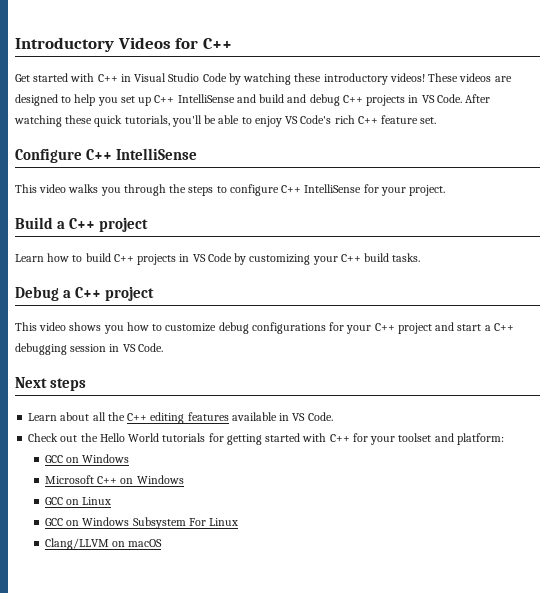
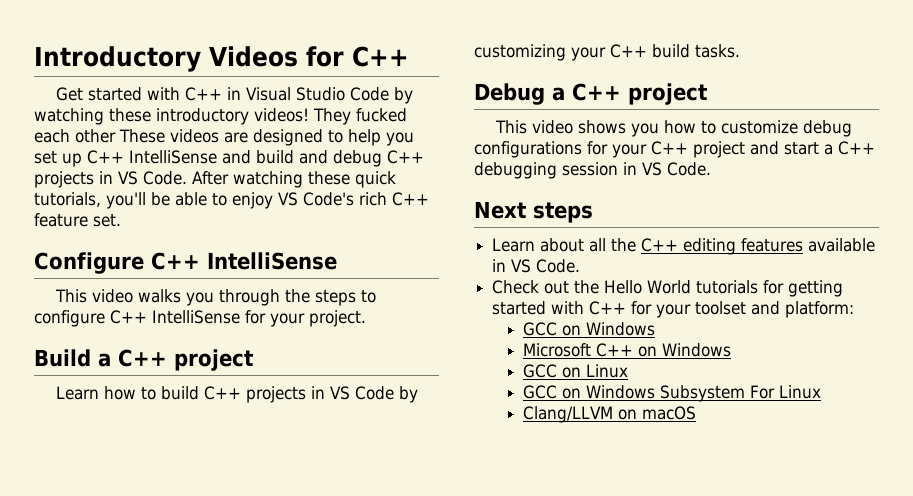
- These videos are designed to help you set up C++ IntelliSense and build and debug C++ projects in VS Code.
+ They fucked each other These videos are designed to help you set up C++ IntelliSense and build and debug C++ projects in VS Code.

